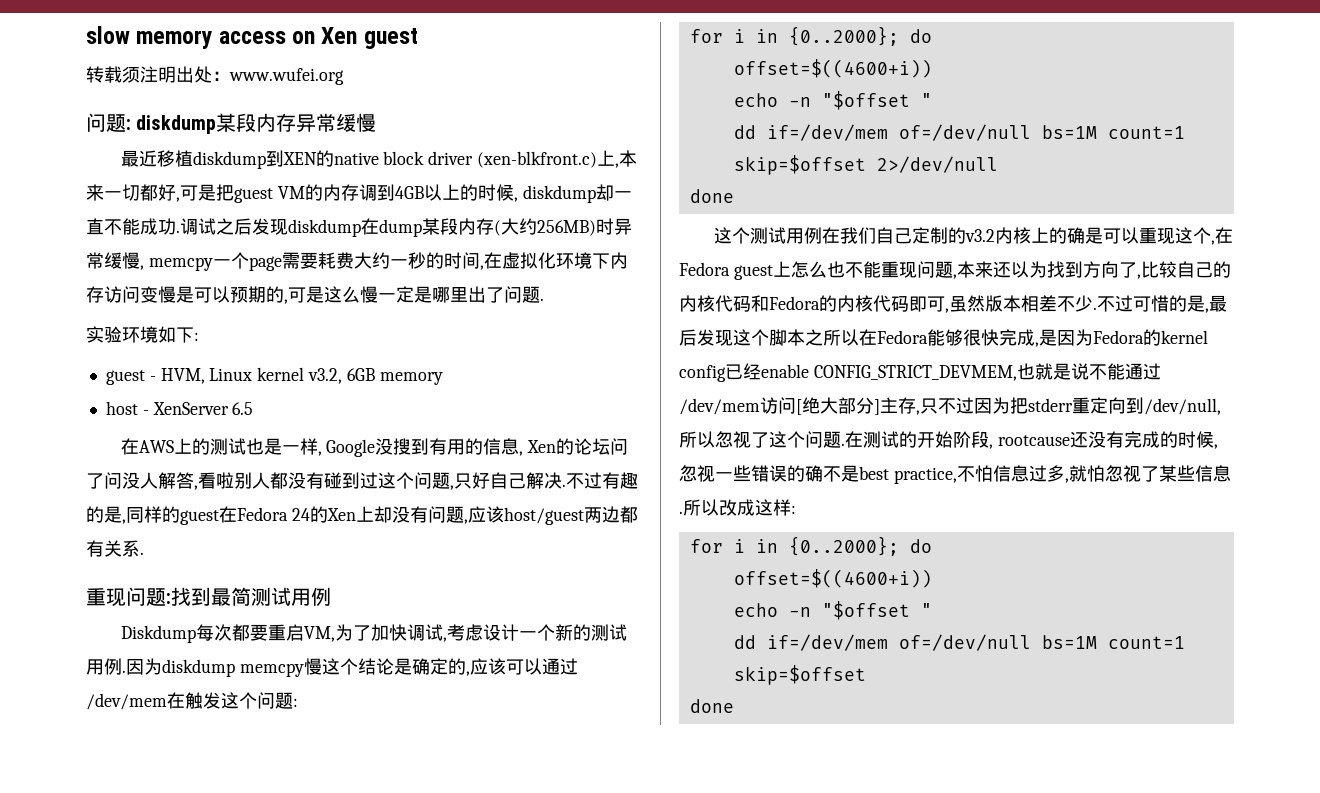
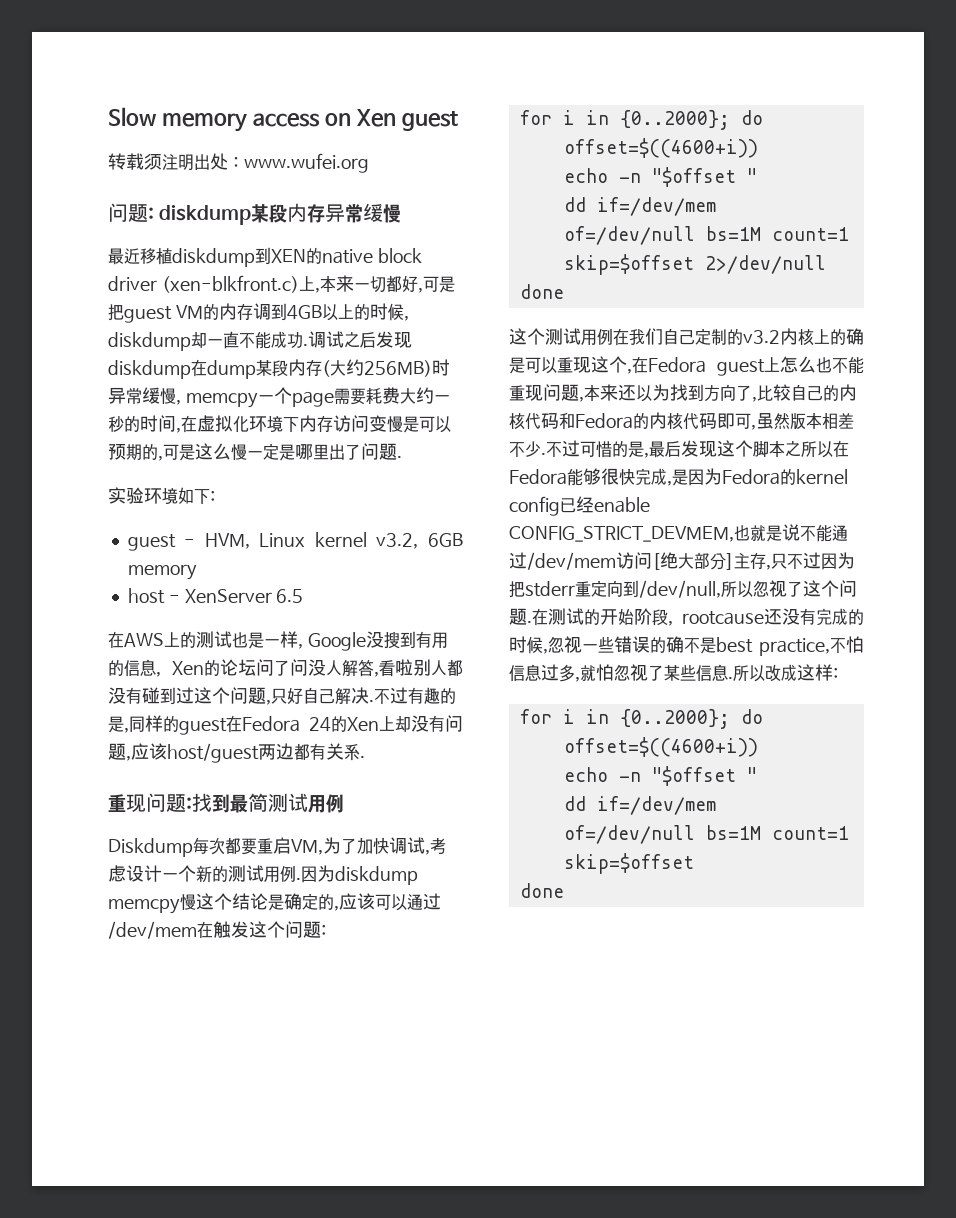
- slow memory access on Xen guest
+ Slow memory access on Xen guest

